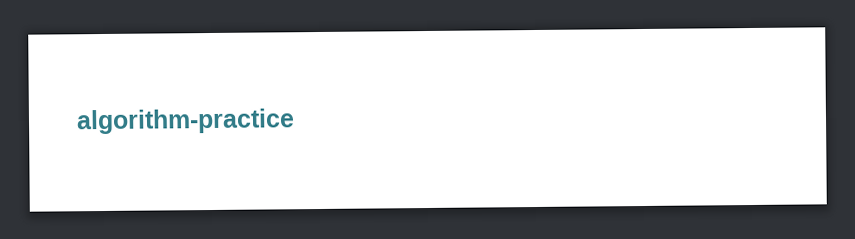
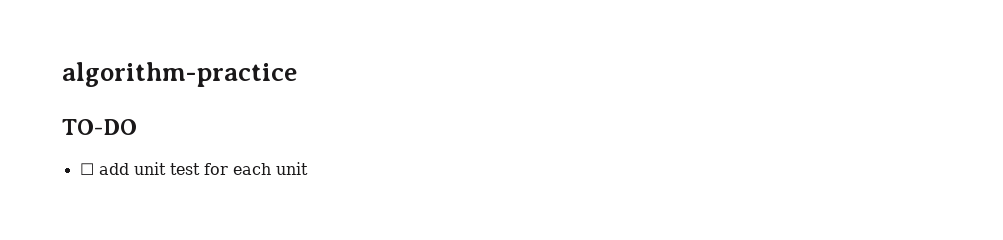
+ TO-DO
+ ☐ add unit test for each unit

